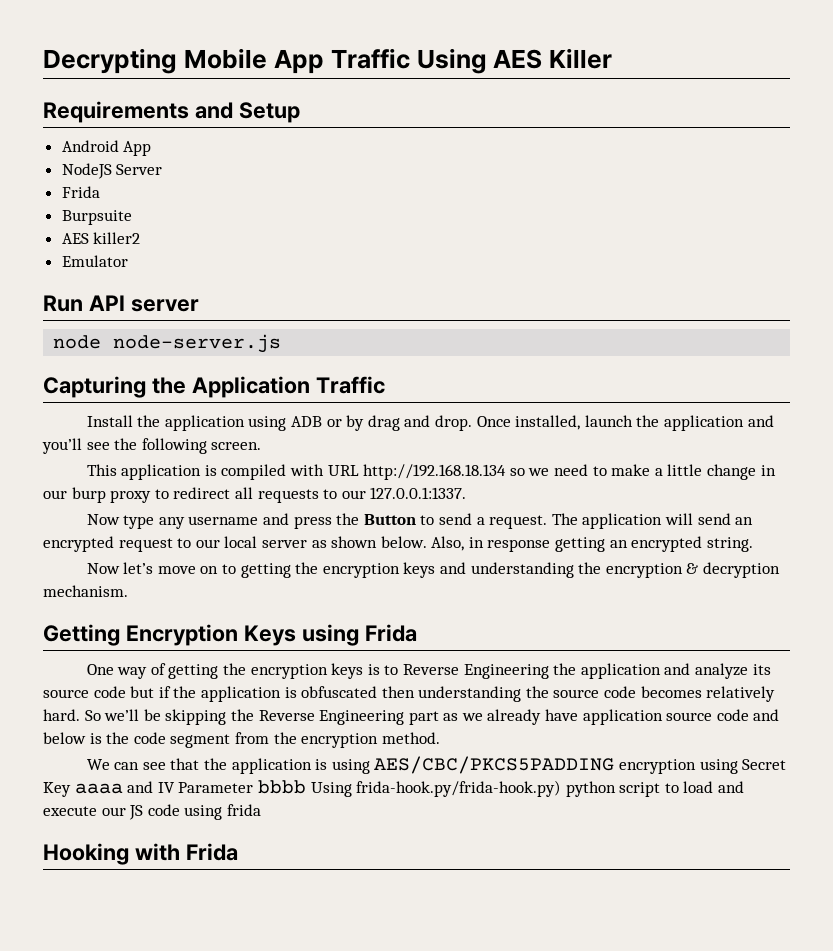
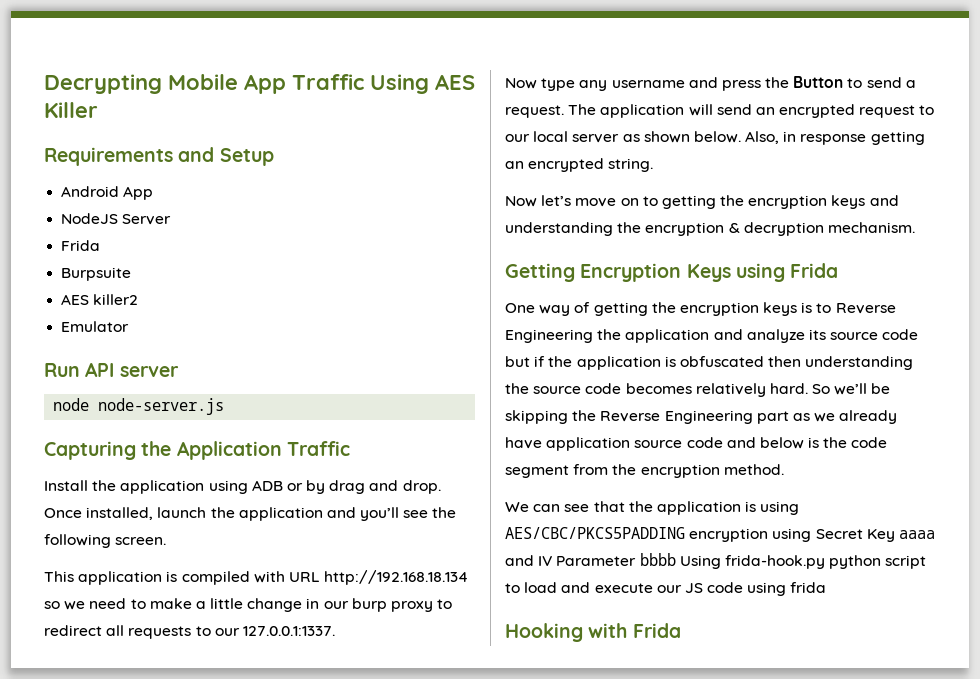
- We can see that the application is using AES/CBC/PKCS5PADDING encryption using Secret Key aaaa and IV Parameter bbbb Using frida-hook.py/frida-hook.py) python script to load and execute our JS code using frida
+ We can see that the application is using AES/CBC/PKCS5PADDING encryption using Secret Key aaaa and IV Parameter bbbb Using frida-hook.py python script to load and execute our JS code using frida

